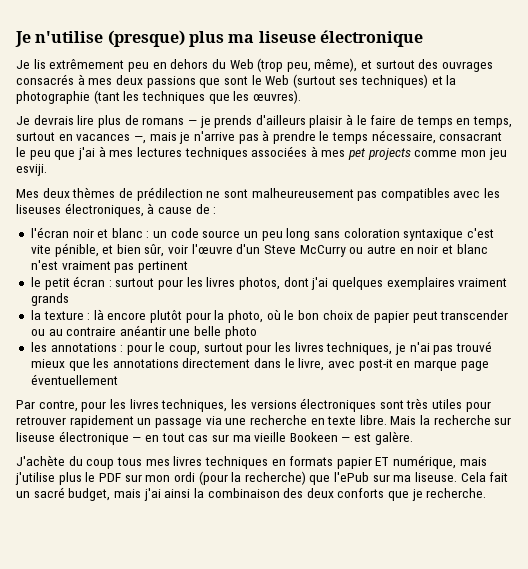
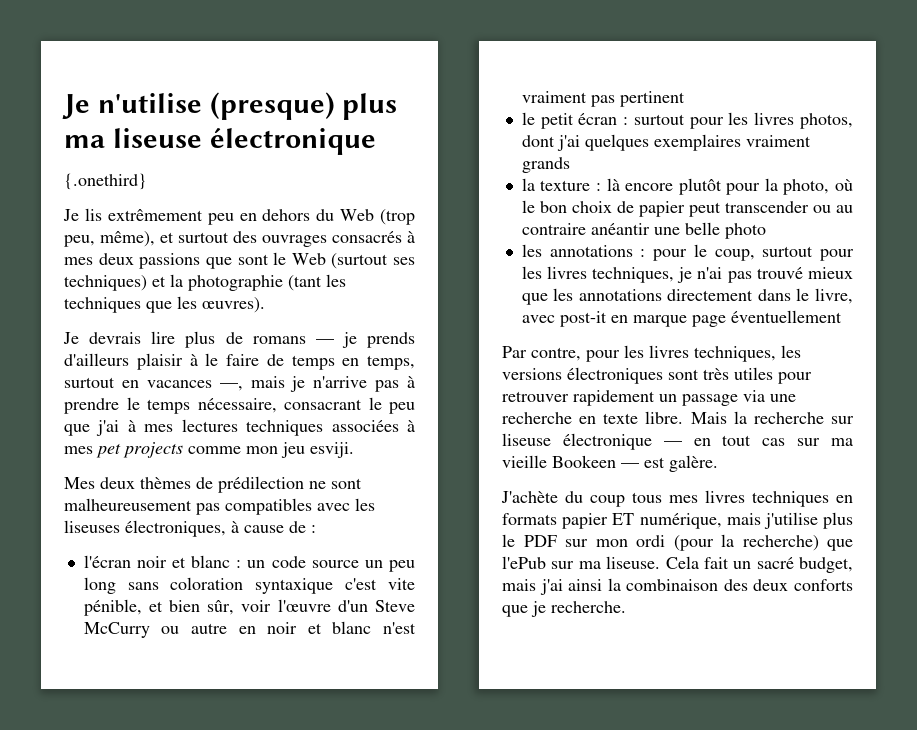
+ {.onethird}

